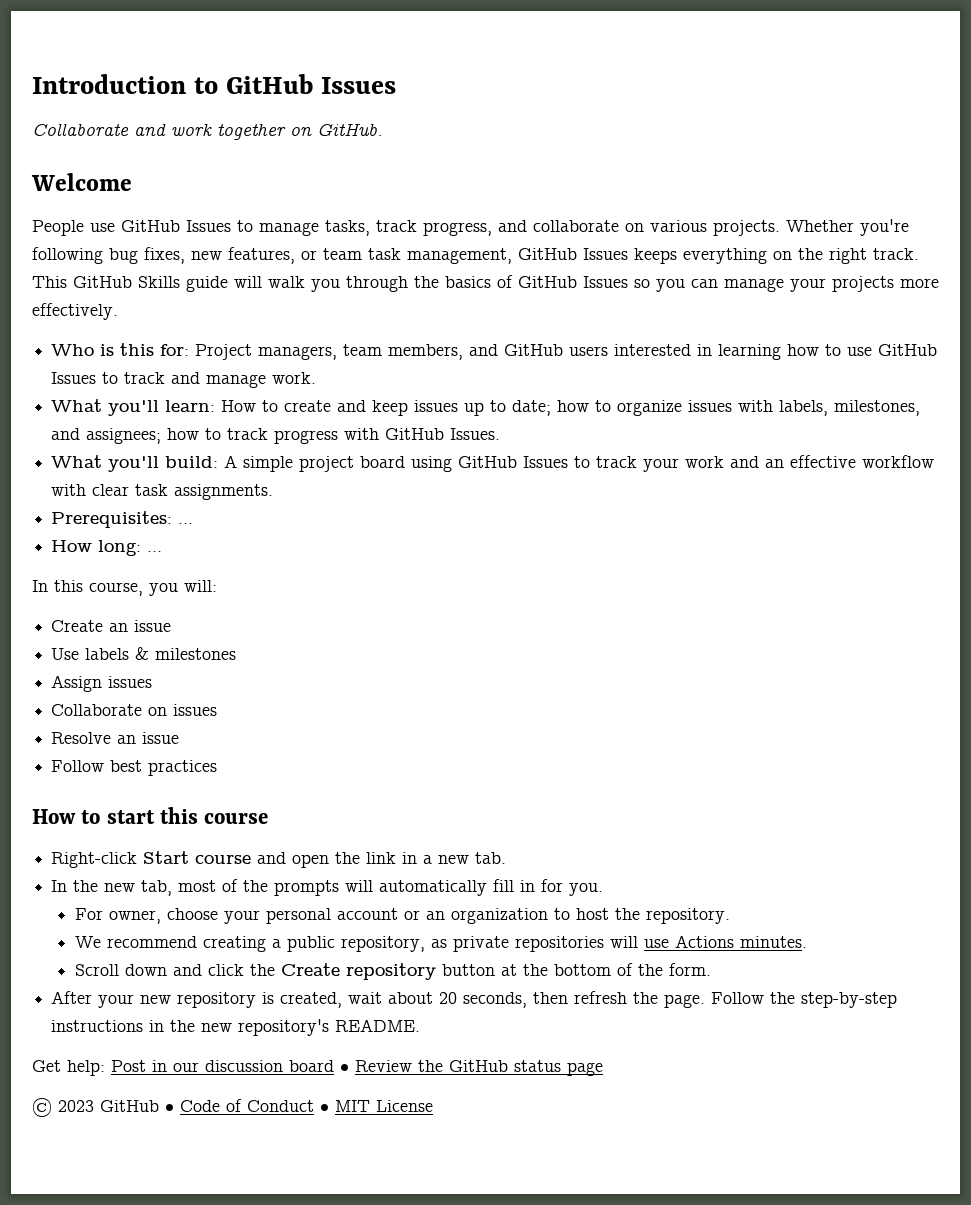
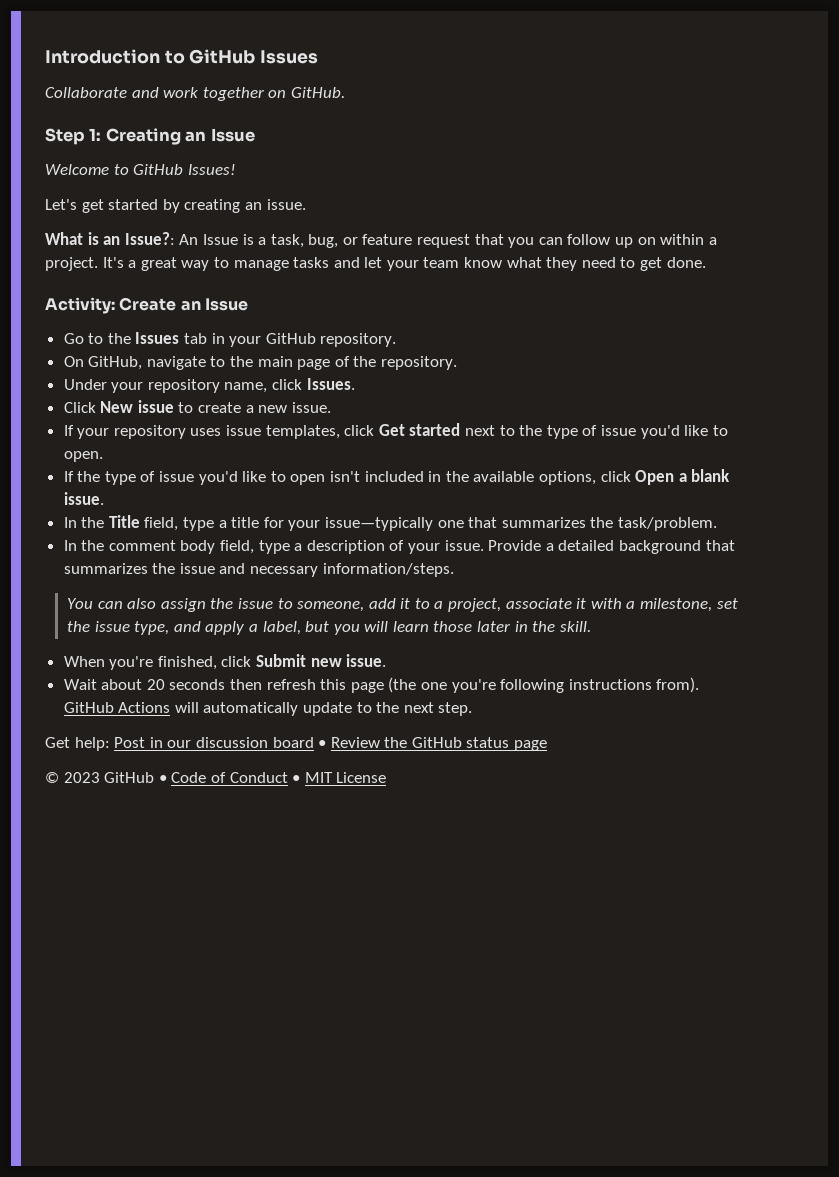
- Welcome
- People use GitHub Issues to manage tasks, track progress, and collaborate on various projects. Whether you're following bug fixes, new features, or team task management, GitHub Issues keeps everything on the right track. This GitHub Skills guide will walk you through the basics of GitHub Issues so you can manage your projects more effectively.
- Who is this for: Project managers, team members, and GitHub users interested in learning how to use GitHub Issues to track and manage work.
- What you'll learn: How to create and keep issues up to date; how to organize issues with labels, milestones, and assignees; how to track progress with GitHub Issues.
- What you'll build: A simple project board using GitHub Issues to track your work and an effective workflow with clear task assignments.
- Prerequisites: …
- How long: …
- In this course, you will:
- Create an issue
- Use labels & milestones
- Assign issues
- Collaborate on issues
- Resolve an issue
- Follow best practices
- How to start this course
- Right-click Start course and open the link in a new tab.
- In the new tab, most of the prompts will automatically fill in for you.
- For owner, choose your personal account or an organization to host the repository.
- We recommend creating a public repository, as private repositories will use Actions minutes.
- Scroll down and click the Create repository button at the bottom of the form.
- After your new repository is created, wait about 20 seconds, then refresh the page. Follow the step-by-step instructions in the new repository's README.
+ Step 1: Creating an Issue
+ Welcome to GitHub Issues!
+ Let's get started by creating an issue.
+ What is an Issue?: An Issue is a task, bug, or feature request that you can follow up on within a project. It's a great way to manage tasks and let your team know what they need to get done.
+ Activity: Create an Issue
+ Go to the Issues tab in your GitHub repository.
+ On GitHub, navigate to the main page of the repository.
+ Under your repository name, click Issues.
+ Click New issue to create a new issue.
+ If your repository uses issue templates, click Get started next to the type of issue you'd like to open.
+ If the type of issue you'd like to open isn't included in the available options, click Open a blank issue.
+ In the Title field, type a title for your issue—typically one that summarizes the task/problem.
+ In the comment body field, type a description of your issue. Provide a detailed background that summarizes the issue and necessary information/steps.
+ You can also assign the issue to someone, add it to a project, associate it with a milestone, set the issue type, and apply a label, but you will learn those later in the skill.
+ When you're finished, click Submit new issue.
+ Wait about 20 seconds then refresh this page (the one you're following instructions from). GitHub Actions will automatically update to the next step.

